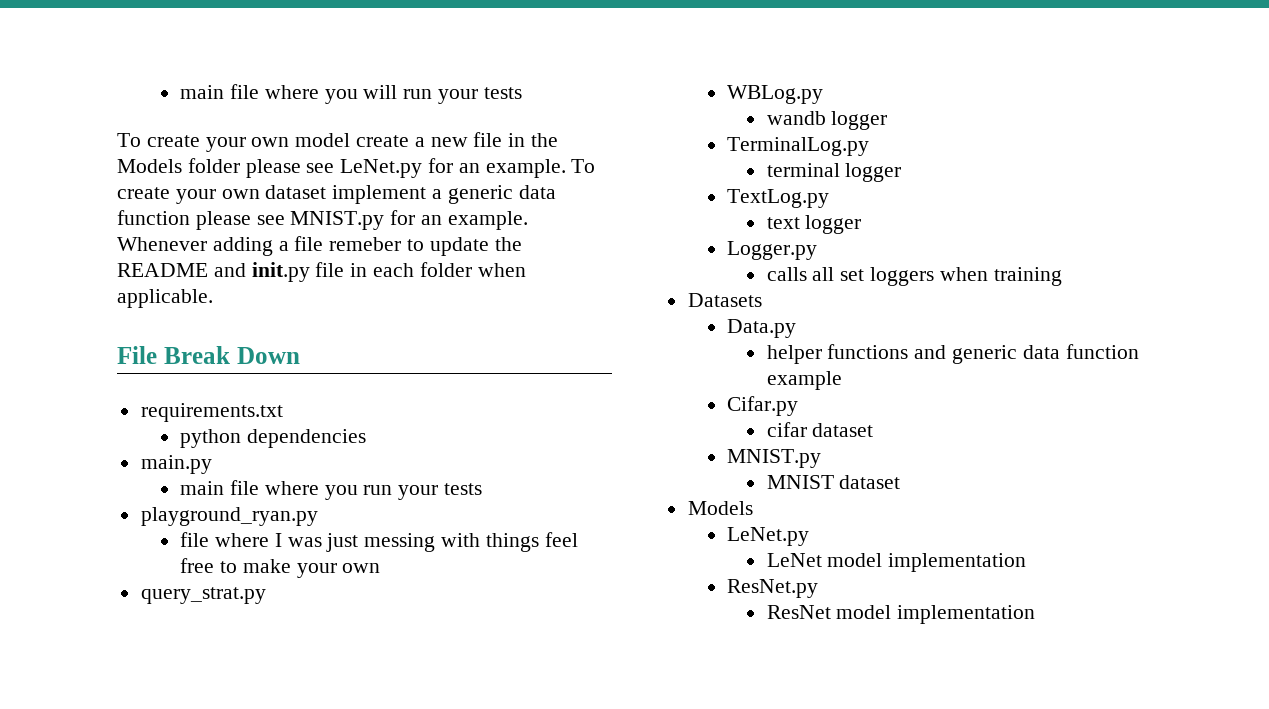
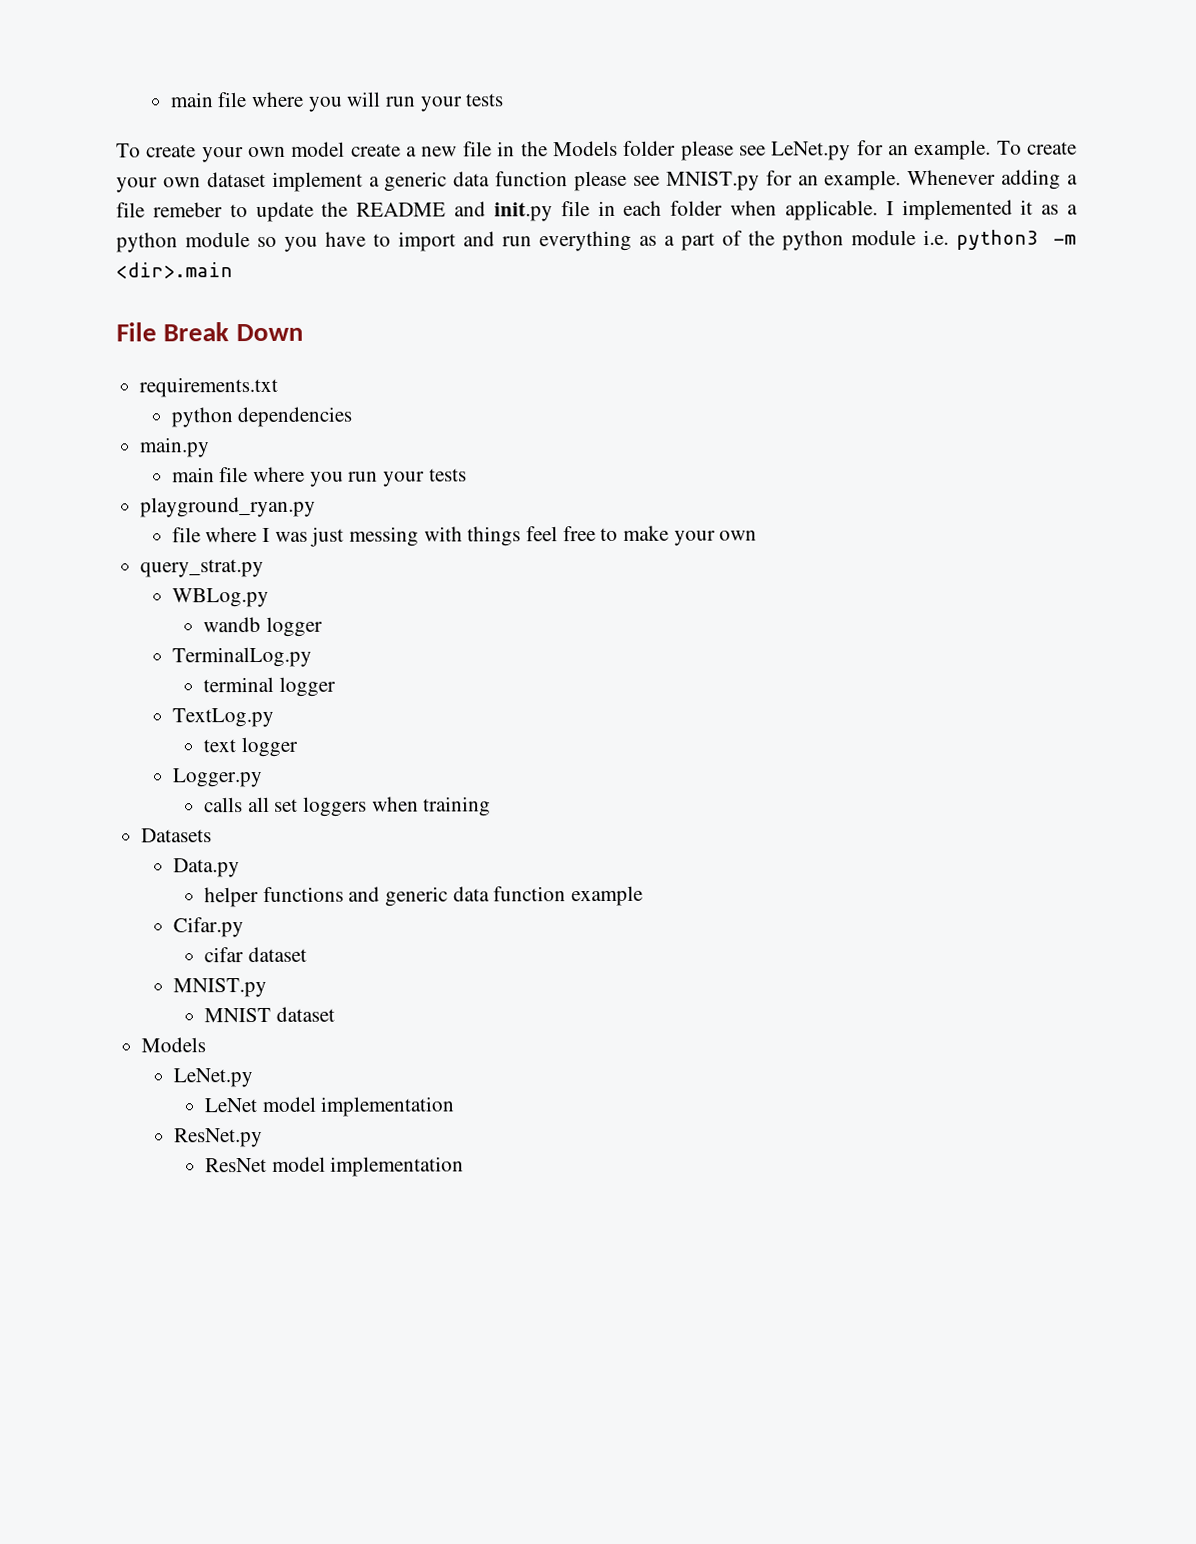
+ I implemented it as a python module so you have to import and run everything as a part of the python module i.e. python3 -m <dir>.main

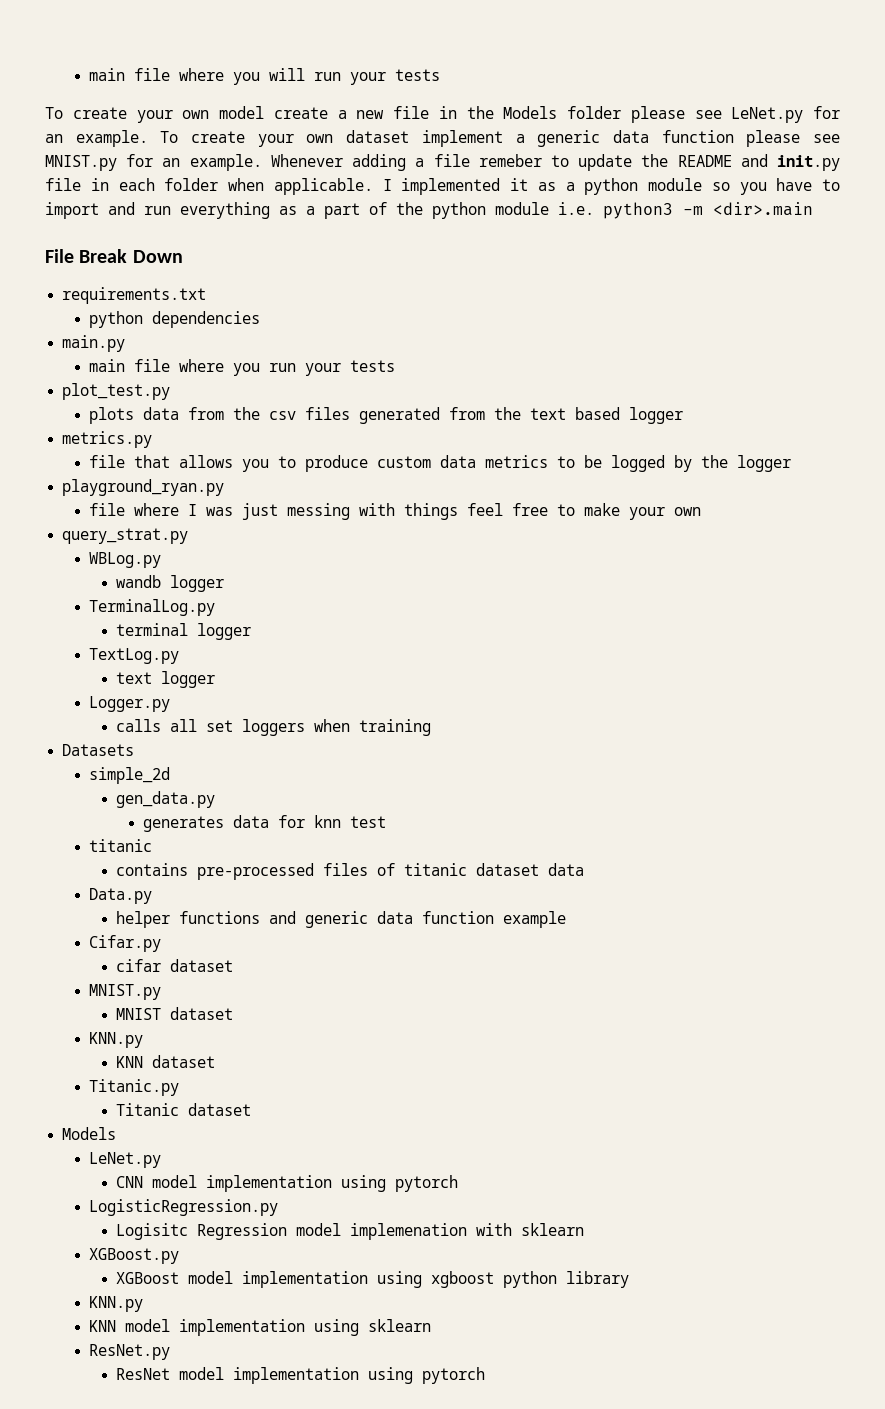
+ plot_test.py
+ plots data from the csv files generated from the text based logger
+ metrics.py
+ file that allows you to produce custom data metrics to be logged by the logger
+ simple_2d
+ gen_data.py
+ generates data for knn test
+ titanic
+ contains pre-processed files of titanic dataset data
  MNIST dataset
+ KNN.py
+ KNN dataset
+ Titanic.py
+ Titanic dataset
- LeNet model implementation
+ CNN model implementation using pytorch
+ LogisticRegression.py
+ Logisitc Regression model implemenation with sklearn
+ XGBoost.py
+ XGBoost model implementation using xgboost python library
+ KNN.py
+ KNN model implementation using sklearn
- ResNet model implementation
+ ResNet model implementation using pytorch

